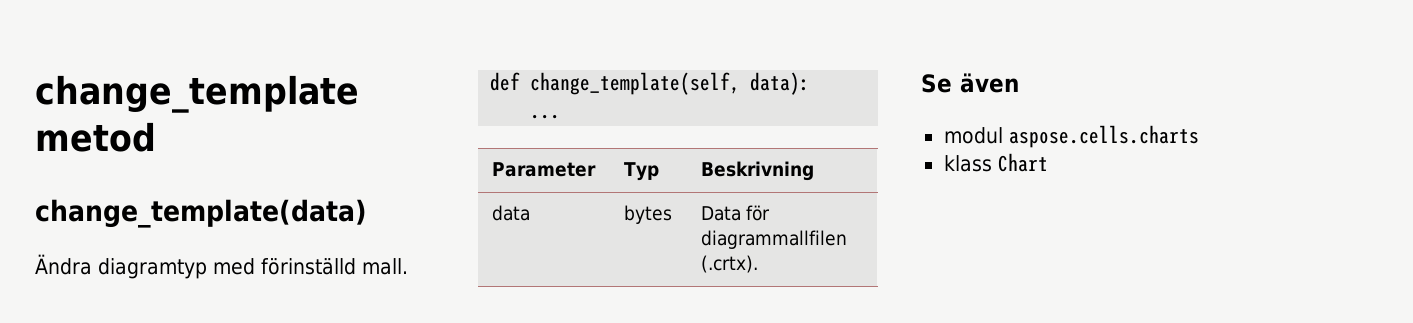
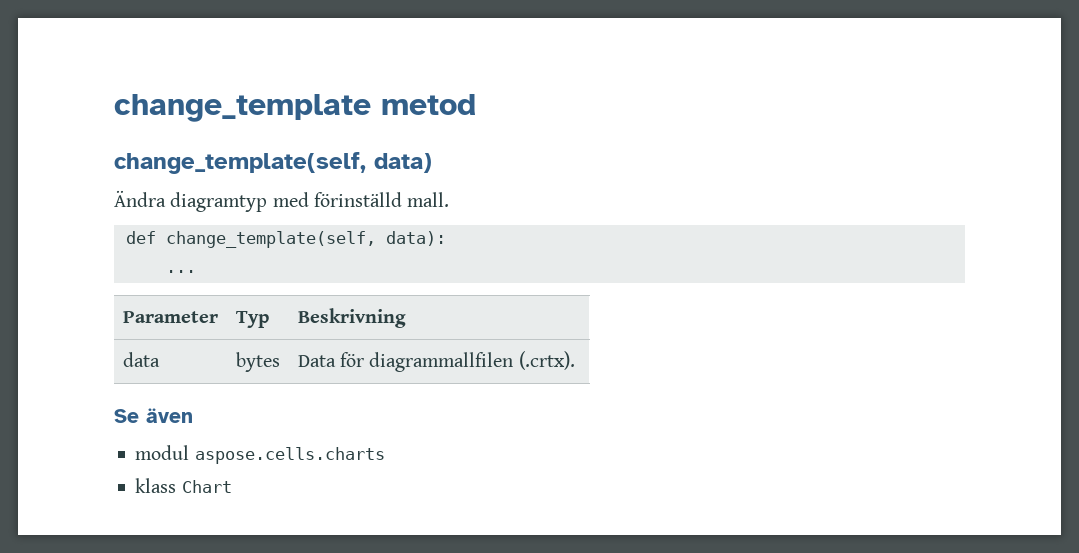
- change_template(data)
+ change_template(self, data)

